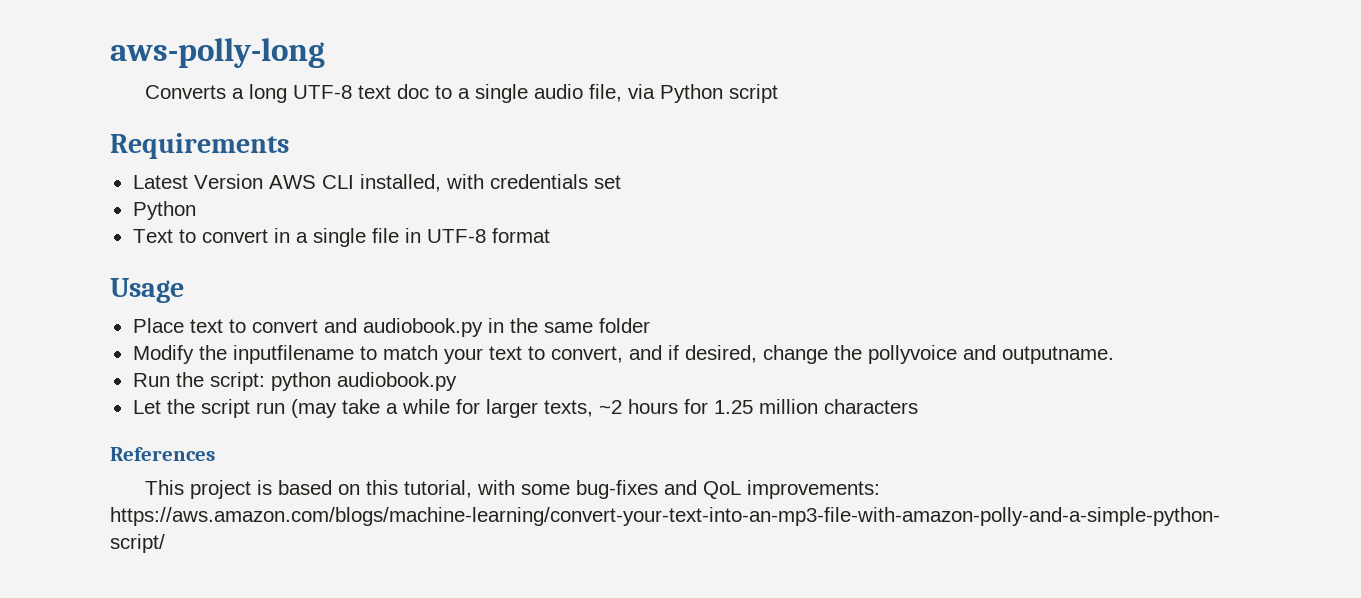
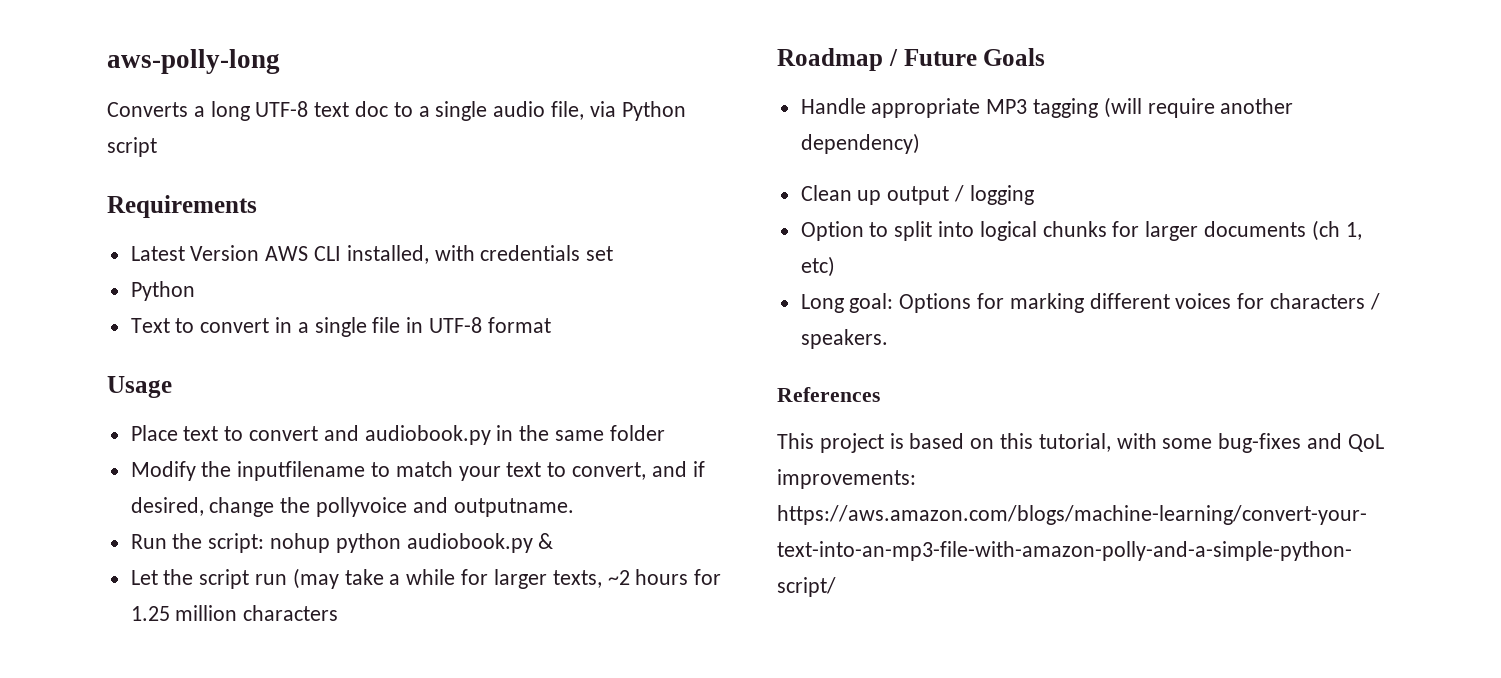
- Run the script: python audiobook.py
+ Run the script: nohup python audiobook.py &
+ Roadmap / Future Goals
+ Handle appropriate MP3 tagging (will require another dependency)
+ Clean up output / logging
+ Option to split into logical chunks for larger documents (ch 1, etc)
+ Long goal: Options for marking different voices for characters / speakers.

